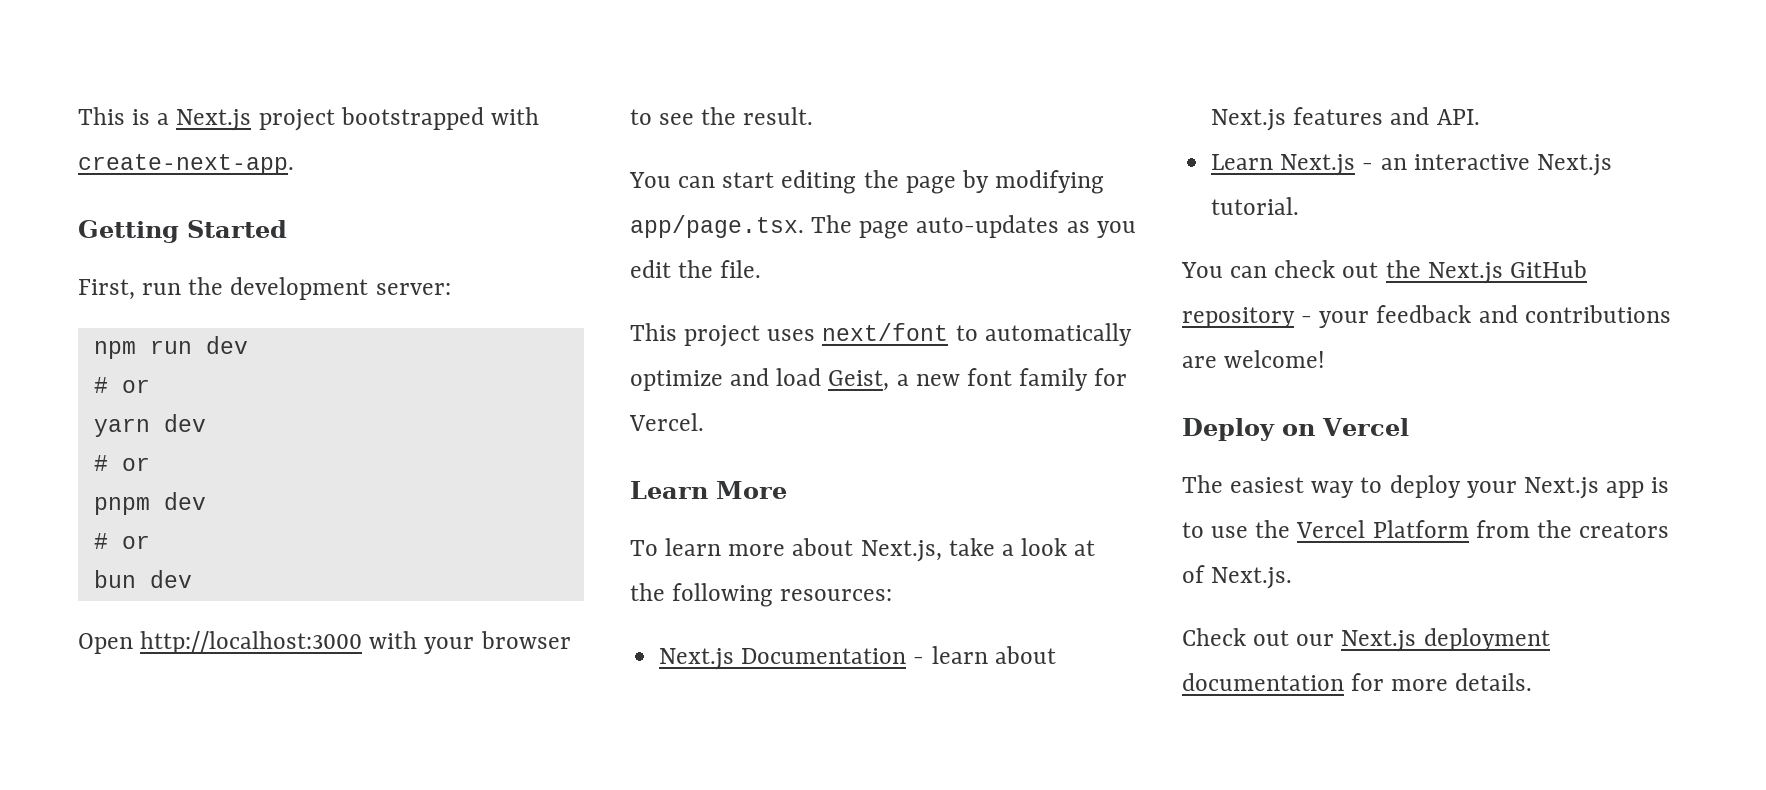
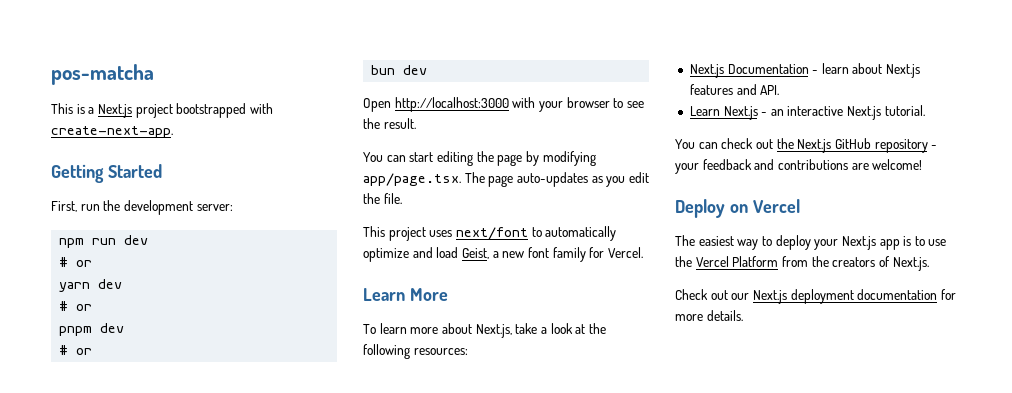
+ pos-matcha

